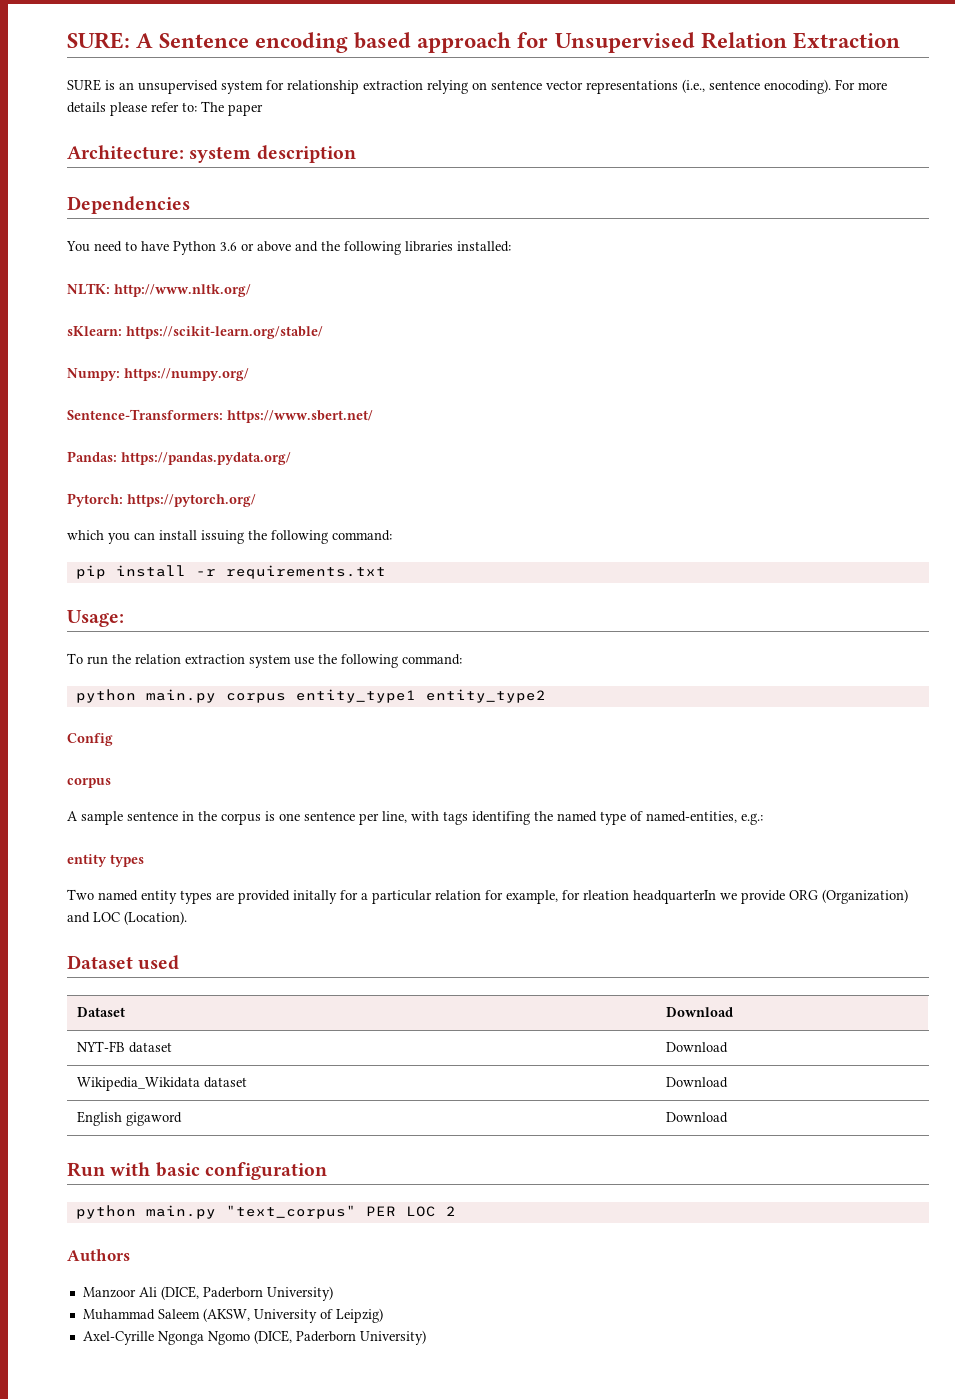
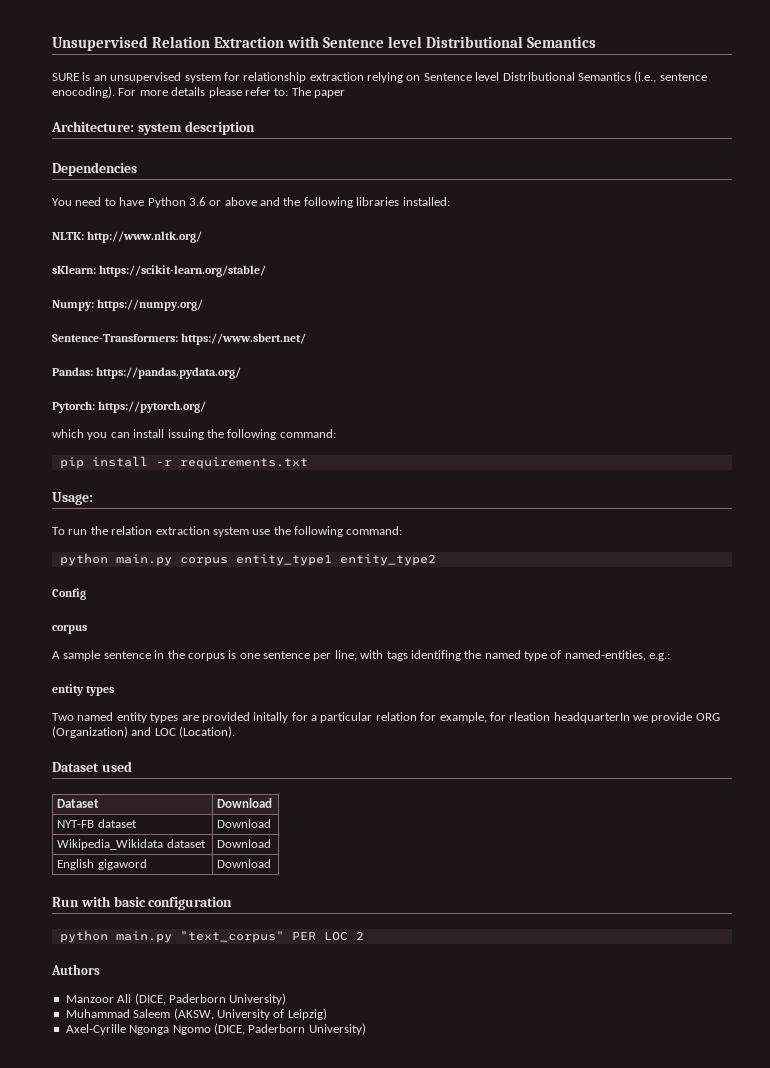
- SURE: A Sentence encoding based approach for Unsupervised Relation Extraction
+ Unsupervised Relation Extraction with Sentence level Distributional Semantics
- SURE is an unsupervised system for relationship extraction relying on sentence vector representations (i.e., sentence enocoding).
+ SURE is an unsupervised system for relationship extraction relying on Sentence level Distributional Semantics (i.e., sentence enocoding).

